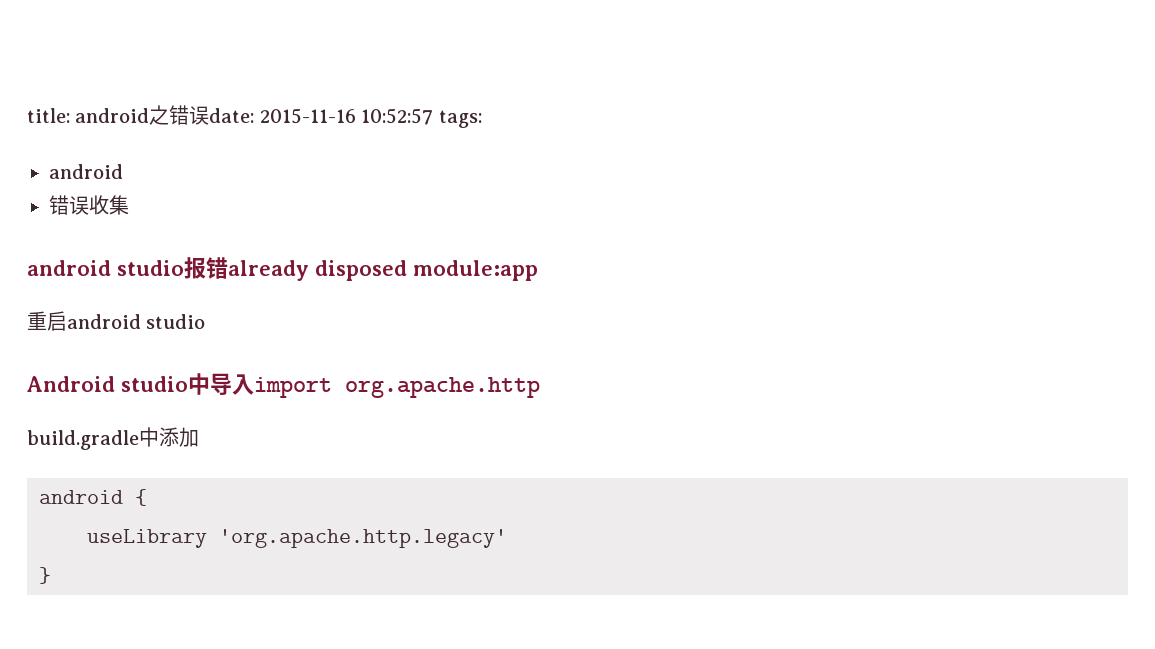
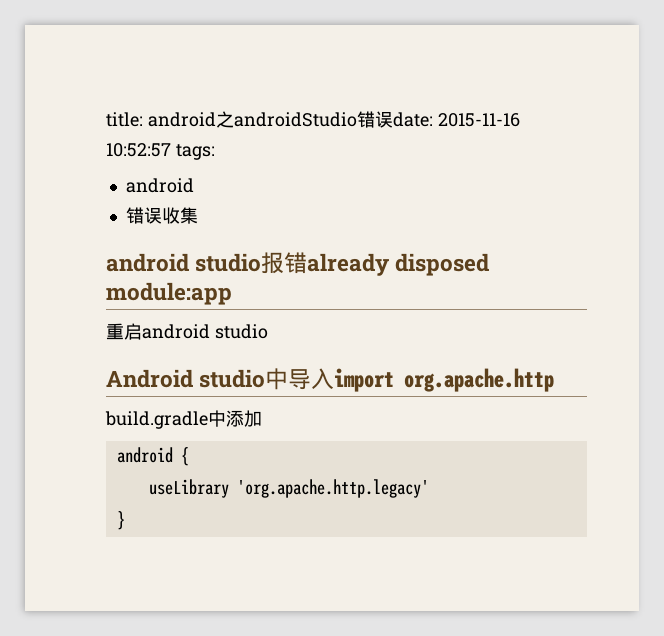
- title: android之错误date: 2015-11-16 10:52:57 tags:
+ title: android之androidStudio错误date: 2015-11-16 10:52:57 tags:

